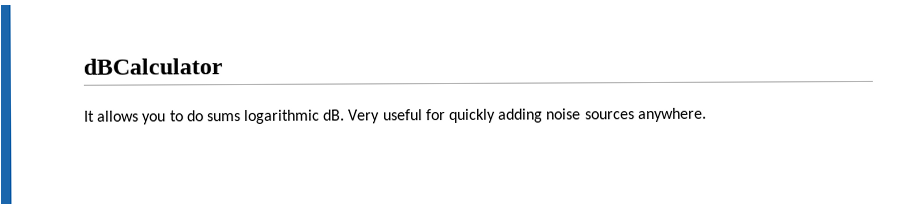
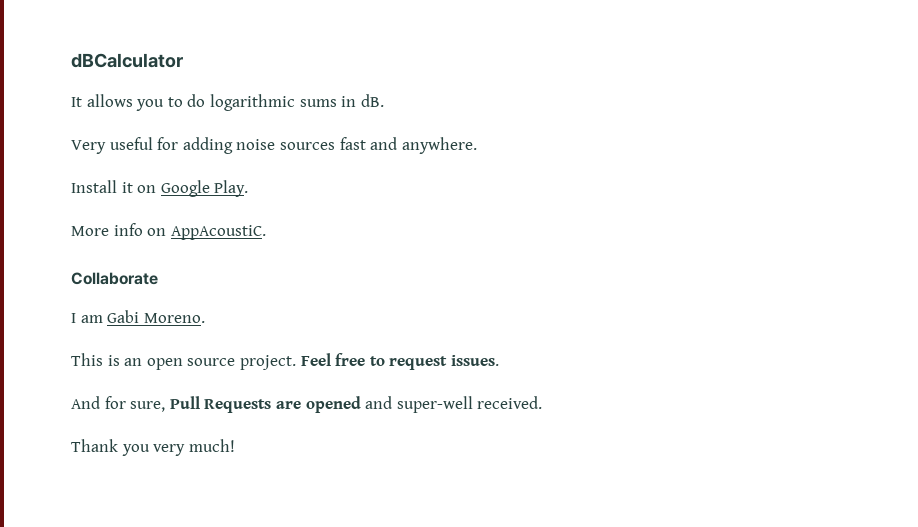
- It allows you to do sums logarithmic dB. Very useful for quickly adding noise sources anywhere.
+ It allows you to do logarithmic sums in dB.
+ Very useful for adding noise sources fast and anywhere.
+ Install it on Google Play.
+ More info on AppAcoustiC.
+ Collaborate
+ I am Gabi Moreno.
+ This is an open source project. Feel free to request issues.
+ And for sure, Pull Requests are opened and super-well received.
+ Thank you very much!

